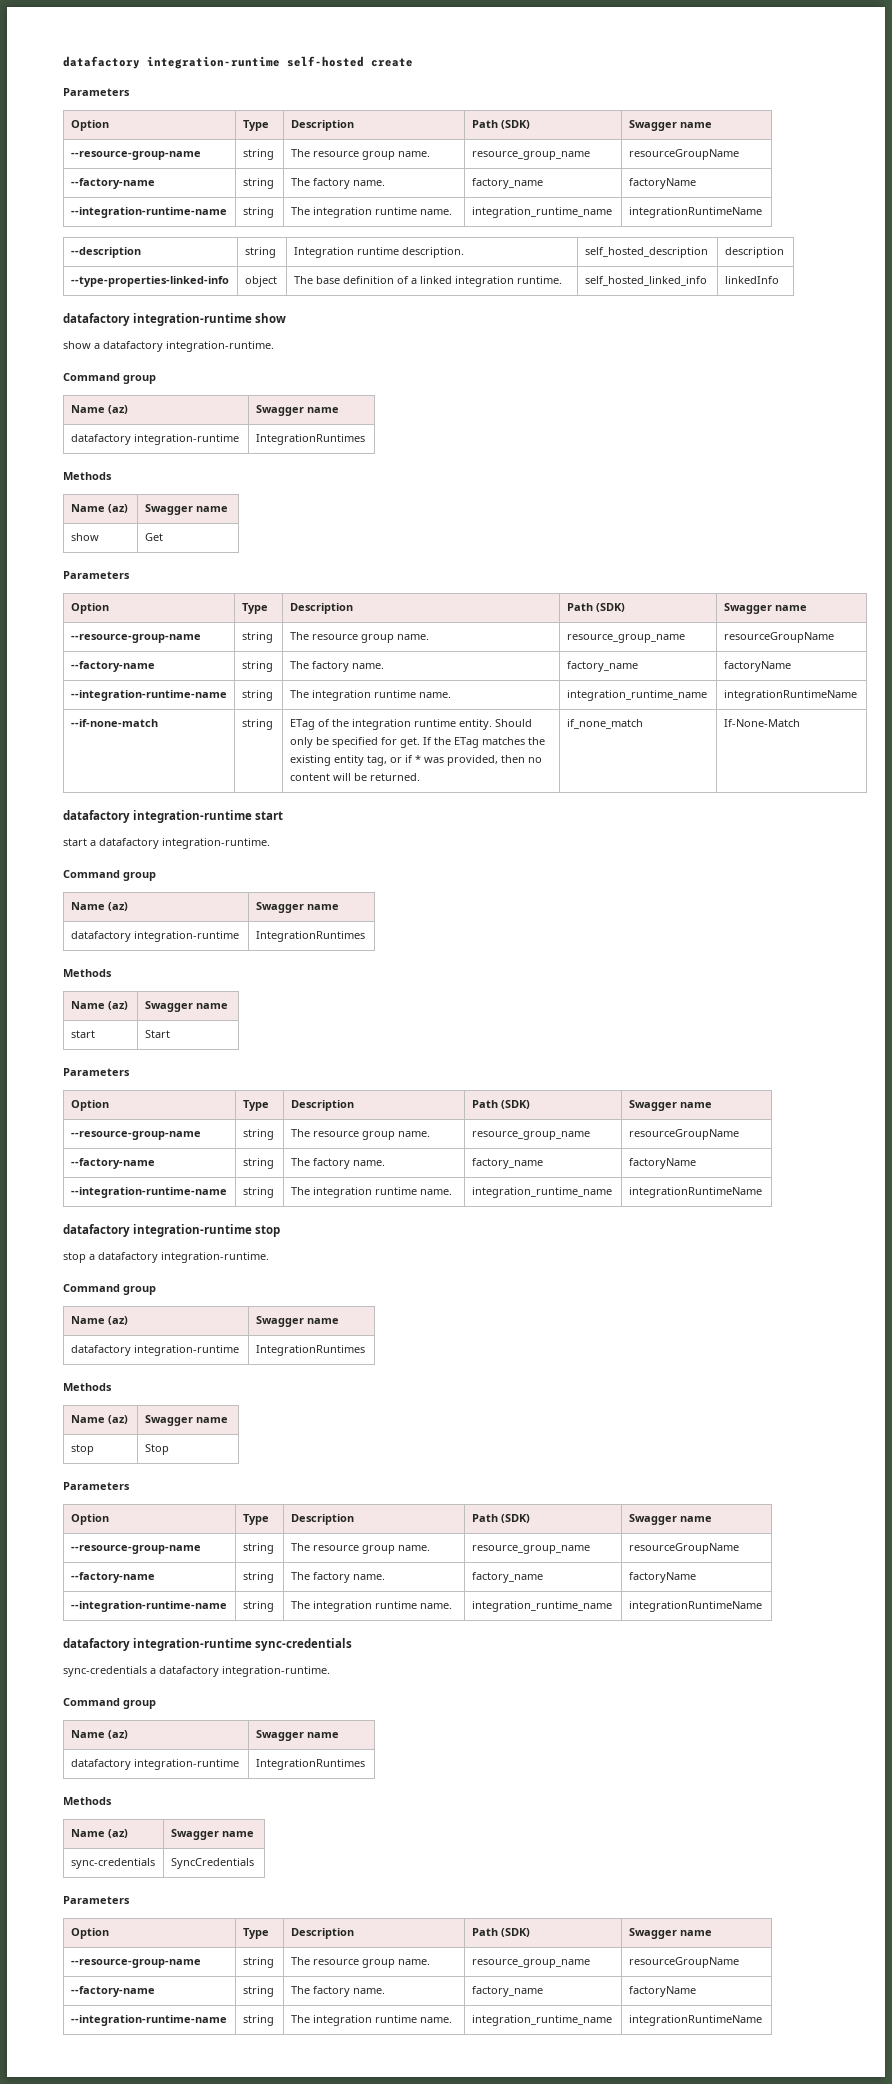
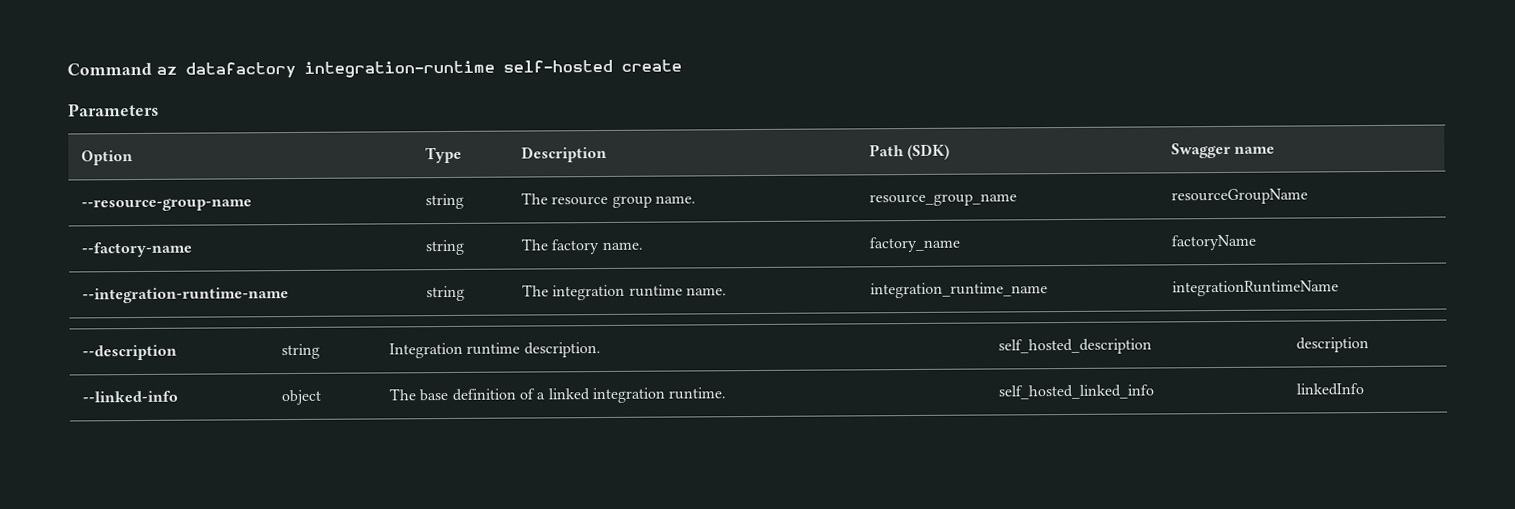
- datafactory integration-runtime self-hosted create
+ Command az datafactory integration-runtime self-hosted create
- --type-properties-linked-info | object | The base definition of a linked integration runtime. | self_hosted_linked_info | linkedInfo
+ --linked-info | object | The base definition of a linked integration runtime. | self_hosted_linked_info | linkedInfo
- datafactory integration-runtime show
- show a datafactory integration-runtime.
- Command group
- Name (az) | Swagger name
- datafactory integration-runtime | IntegrationRuntimes
- Methods
- Name (az) | Swagger name
- show | Get
- Parameters
- Option | Type | Description | Path (SDK) | Swagger name
- --resource-group-name | string | The resource group name. | resource_group_name | resourceGroupName
- --factory-name | string | The factory name. | factory_name | factoryName
- --integration-runtime-name | string | The integration runtime name. | integration_runtime_name | integrationRuntimeName
- --if-none-match | string | ETag of the integration runtime entity. Should only be specified for get. If the ETag matches the existing entity tag, or if * was provided, then no content will be returned. | if_none_match | If-None-Match
- datafactory integration-runtime start
- start a datafactory integration-runtime.
- Command group
- Name (az) | Swagger name
- datafactory integration-runtime | IntegrationRuntimes
- Methods
- Name (az) | Swagger name
- start | Start
- Parameters
- Option | Type | Description | Path (SDK) | Swagger name
- --resource-group-name | string | The resource group name. | resource_group_name | resourceGroupName
- --factory-name | string | The factory name. | factory_name | factoryName
- --integration-runtime-name | string | The integration runtime name. | integration_runtime_name | integrationRuntimeName
- datafactory integration-runtime stop
- stop a datafactory integration-runtime.
- Command group
- Name (az) | Swagger name
- datafactory integration-runtime | IntegrationRuntimes
- Methods
- Name (az) | Swagger name
- stop | Stop
- Parameters
- Option | Type | Description | Path (SDK) | Swagger name
- --resource-group-name | string | The resource group name. | resource_group_name | resourceGroupName
- --factory-name | string | The factory name. | factory_name | factoryName
- --integration-runtime-name | string | The integration runtime name. | integration_runtime_name | integrationRuntimeName
- datafactory integration-runtime sync-credentials
- sync-credentials a datafactory integration-runtime.
- Command group
- Name (az) | Swagger name
- datafactory integration-runtime | IntegrationRuntimes
- Methods
- Name (az) | Swagger name
- sync-credentials | SyncCredentials
- Parameters
- Option | Type | Description | Path (SDK) | Swagger name
- --resource-group-name | string | The resource group name. | resource_group_name | resourceGroupName
- --factory-name | string | The factory name. | factory_name | factoryName
- --integration-runtime-name | string | The integration runtime name. | integration_runtime_name | integrationRuntimeName

